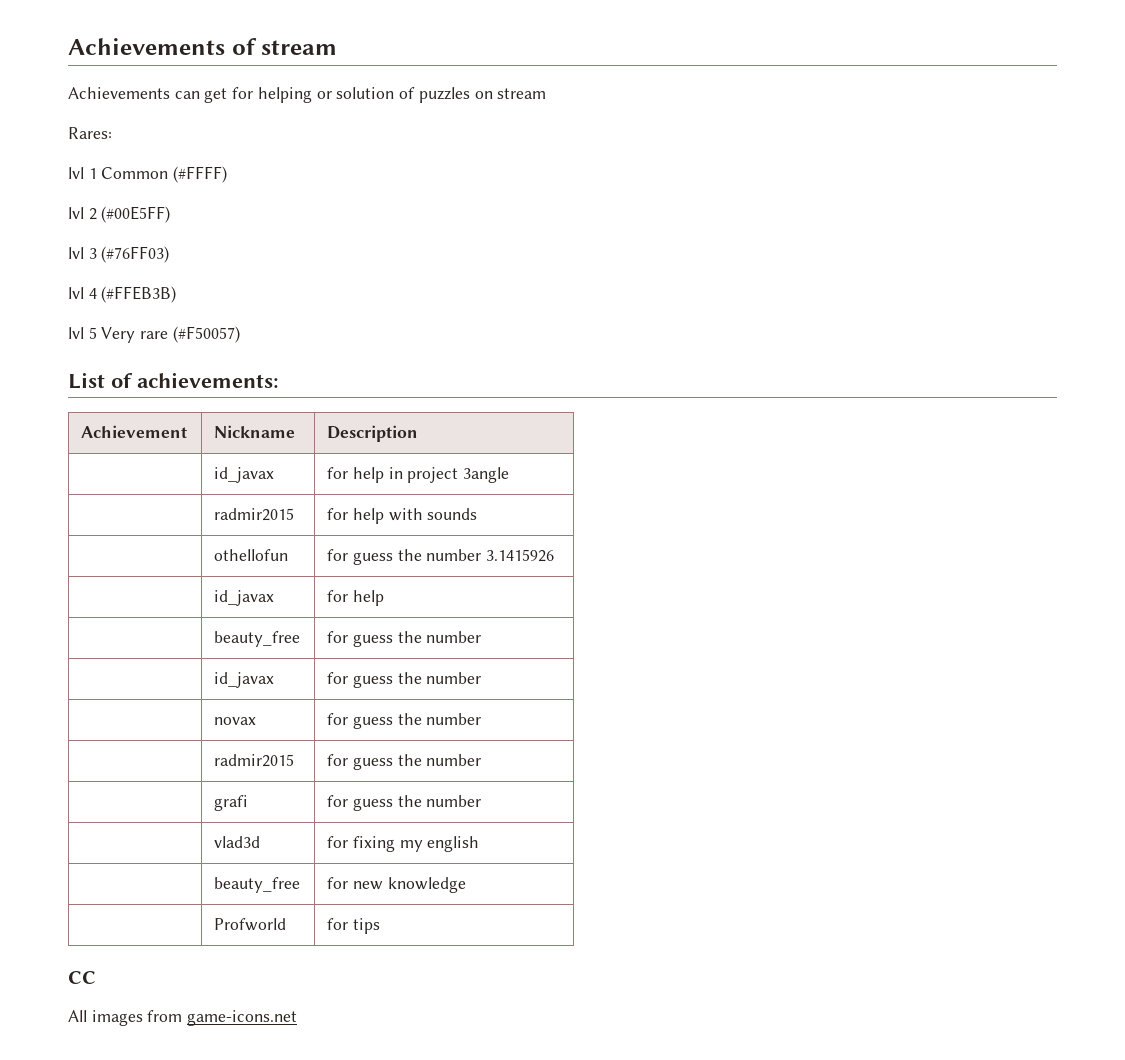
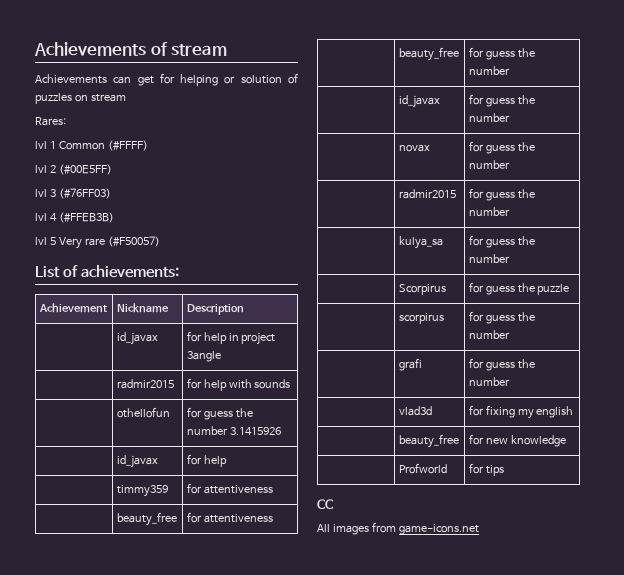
+ | timmy359 | for attentiveness
+ | beauty_free | for attentiveness
+ | kulya_sa | for guess the number
+ | Scorpirus | for guess the puzzle
+ | scorpirus | for guess the number

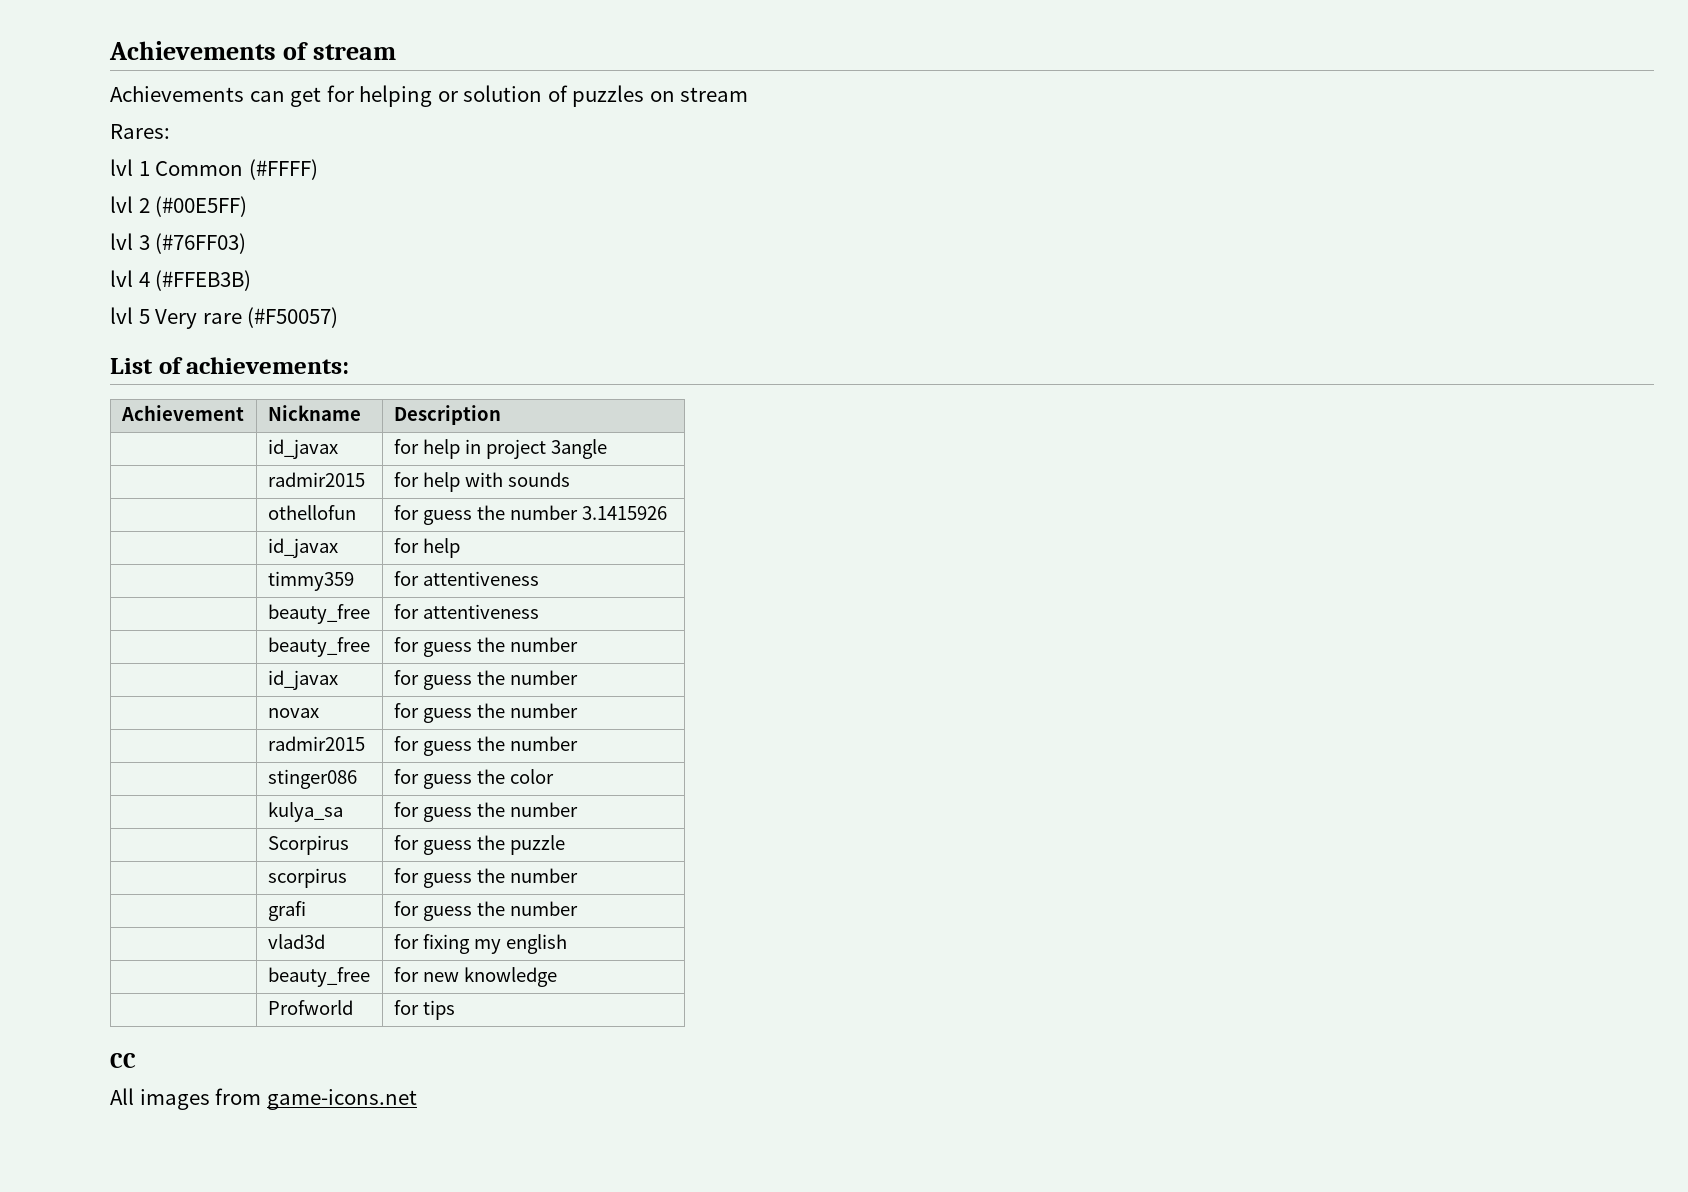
+ | stinger086 | for guess the color

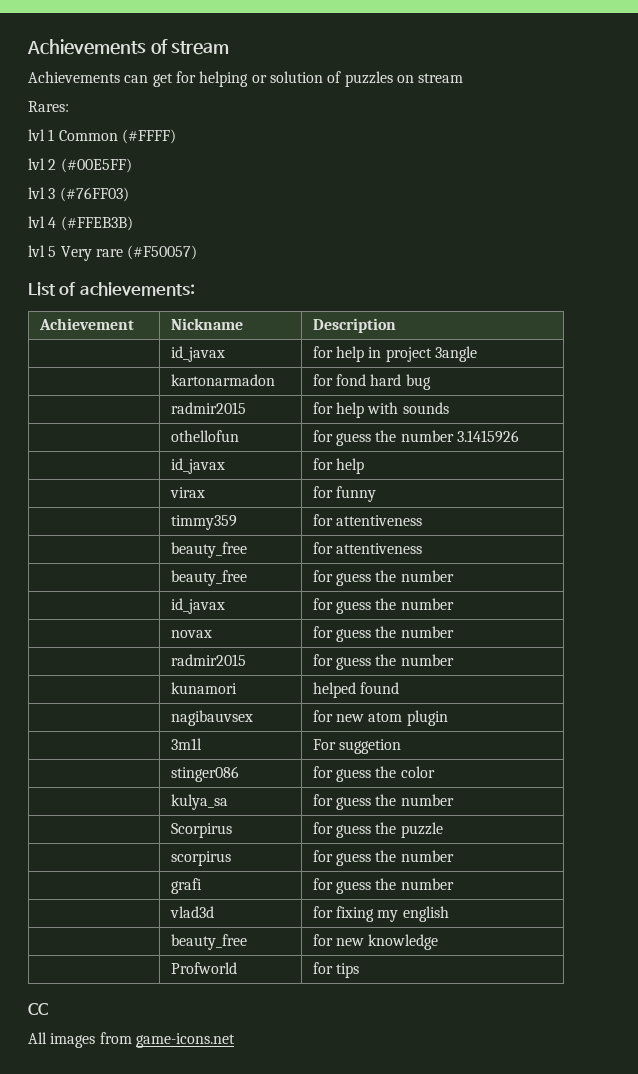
+ | kartonarmadon | for fond hard bug
+ | virax | for funny
+ | kunamori | helped found
+ | nagibauvsex | for new atom plugin
+ | 3m1l | For suggetion

